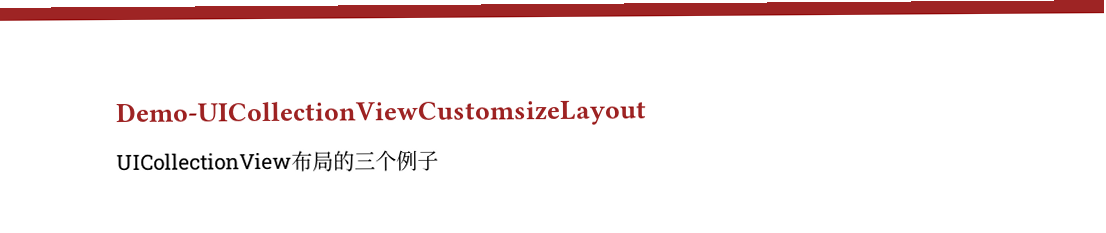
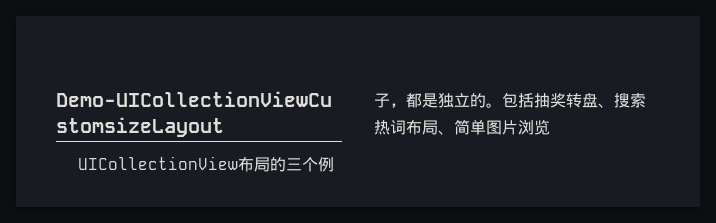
- UICollectionView布局的三个例子
+ UICollectionView布局的三个例子，都是独立的。包括抽奖转盘、搜索热词布局、简单图片浏览

